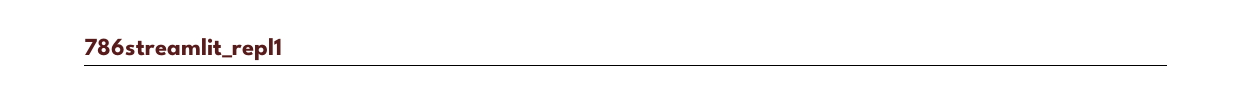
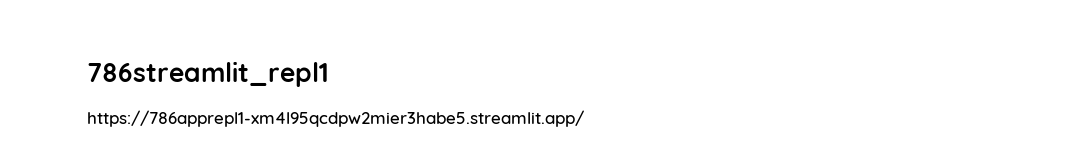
+ https://786apprepl1-xm4l95qcdpw2mier3habe5.streamlit.app/

